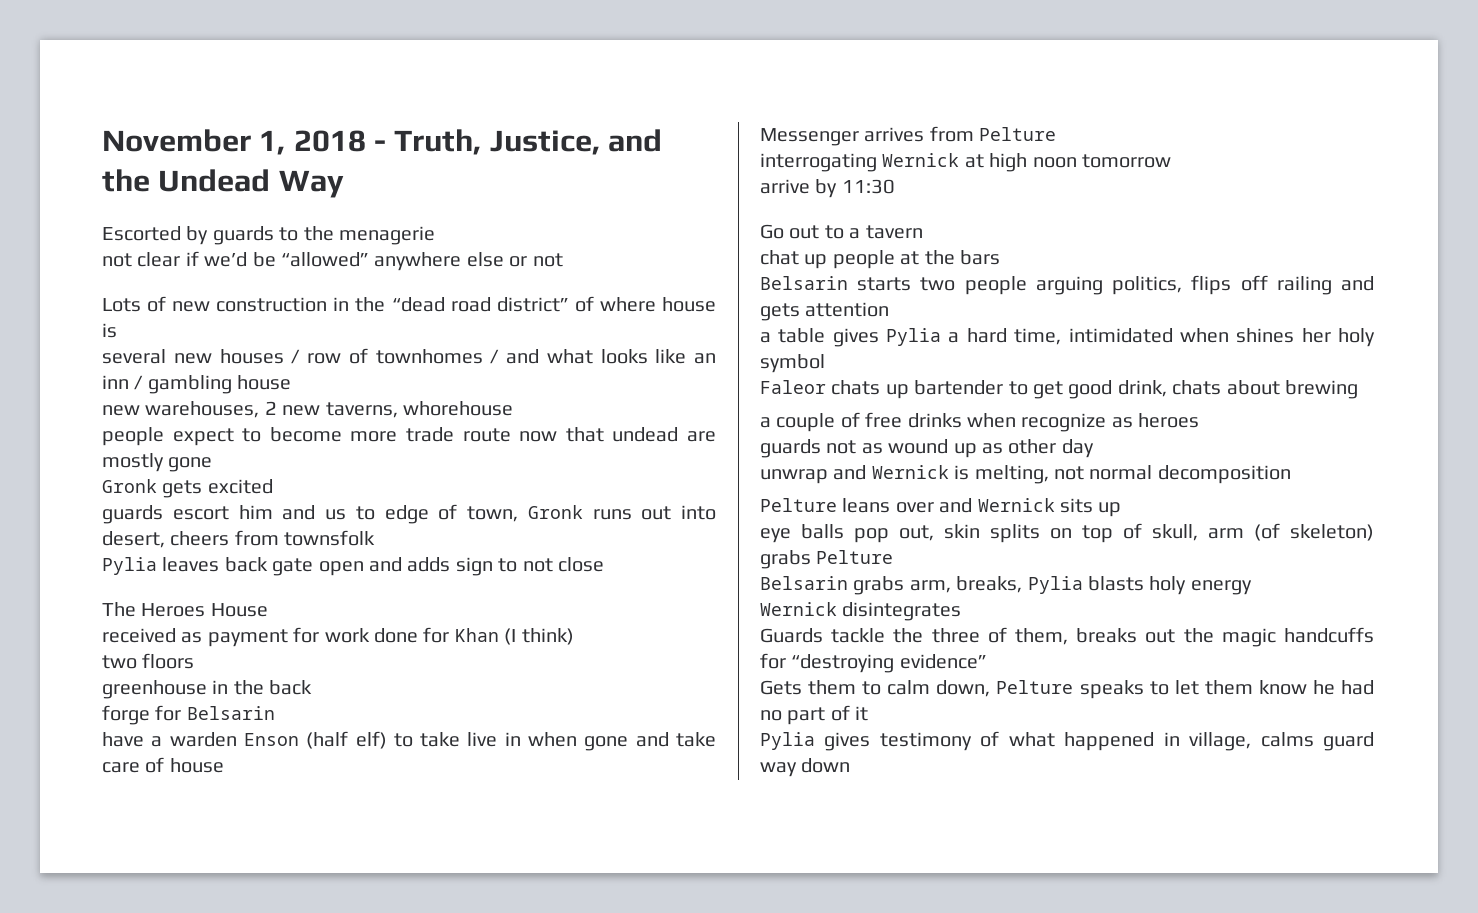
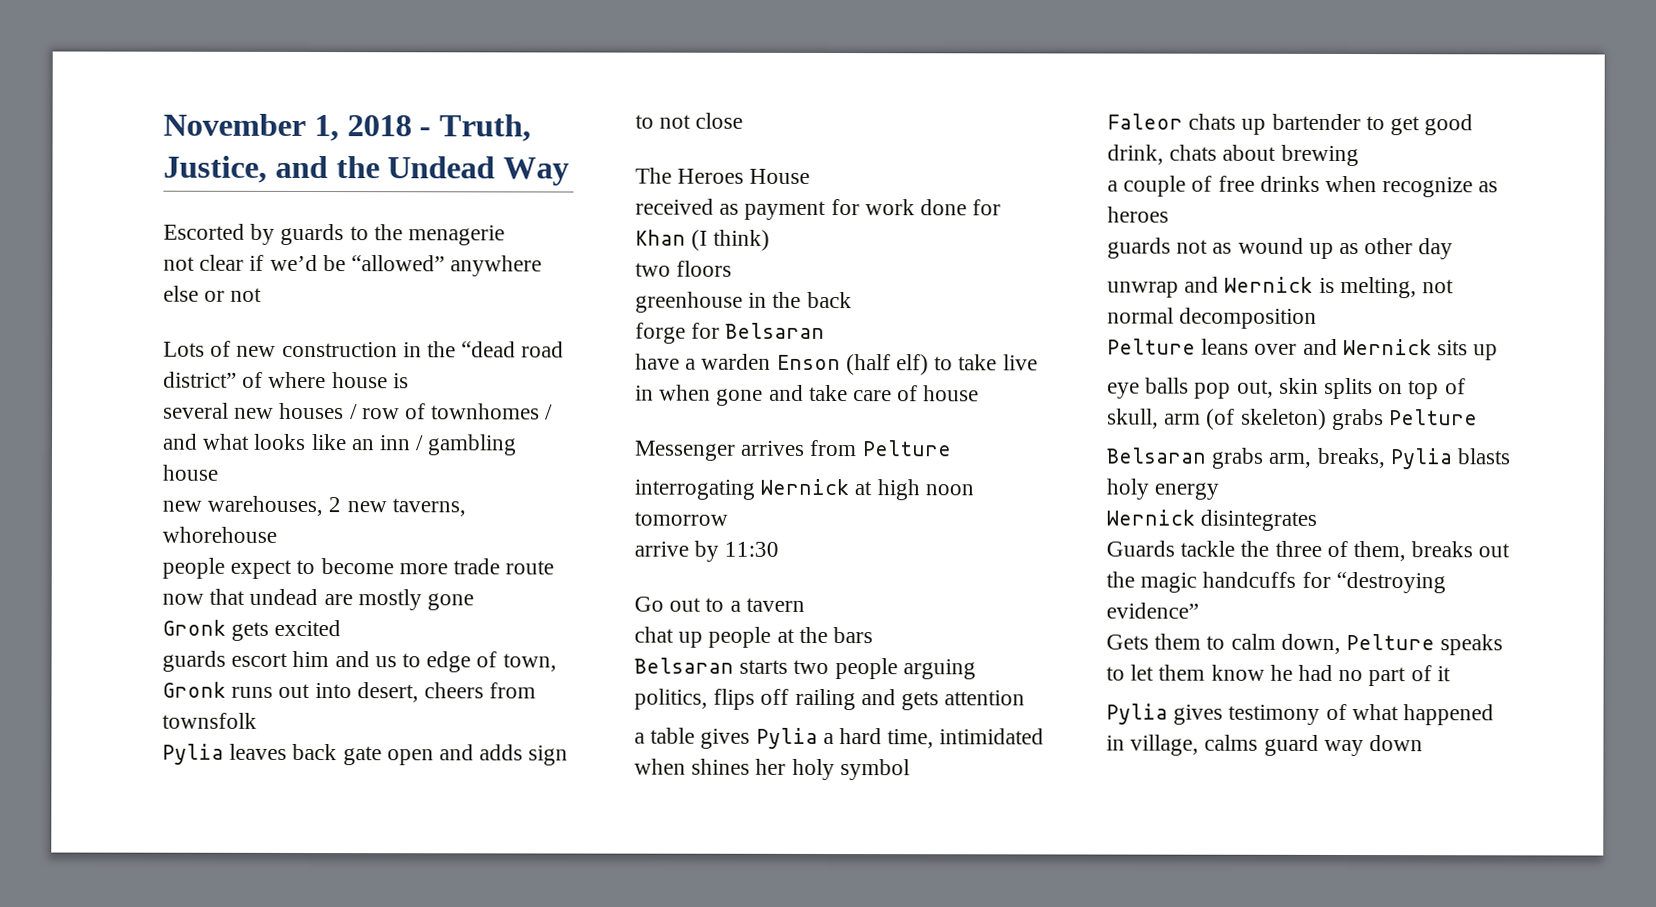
- forge for Belsarin
+ forge for Belsaran
- Belsarin starts two people arguing politics, flips off railing and gets attention
+ Belsaran starts two people arguing politics, flips off railing and gets attention
- Belsarin grabs arm, breaks, Pylia blasts holy energy
+ Belsaran grabs arm, breaks, Pylia blasts holy energy

